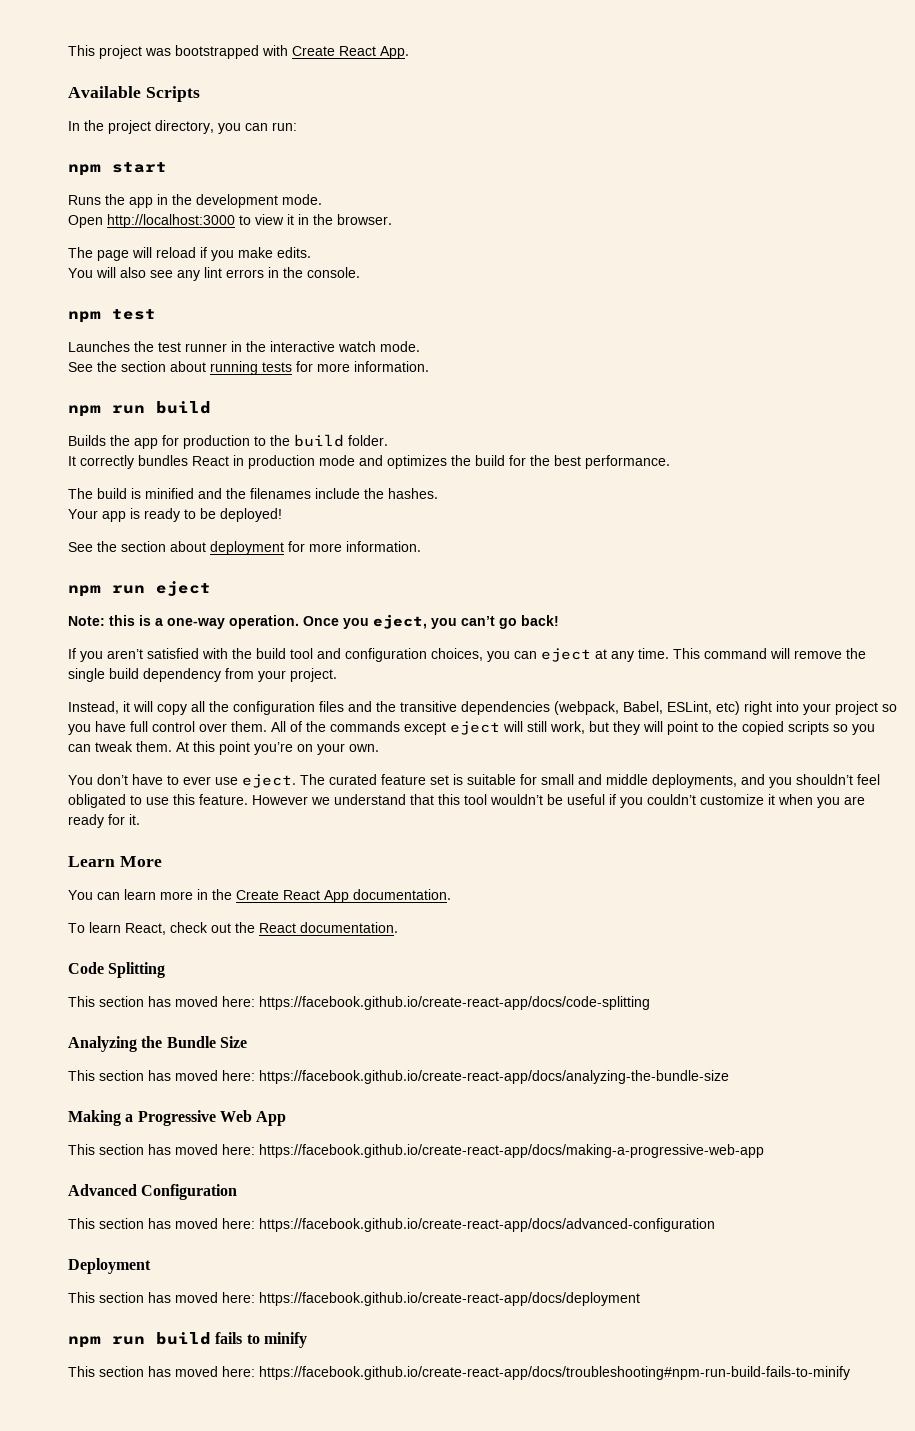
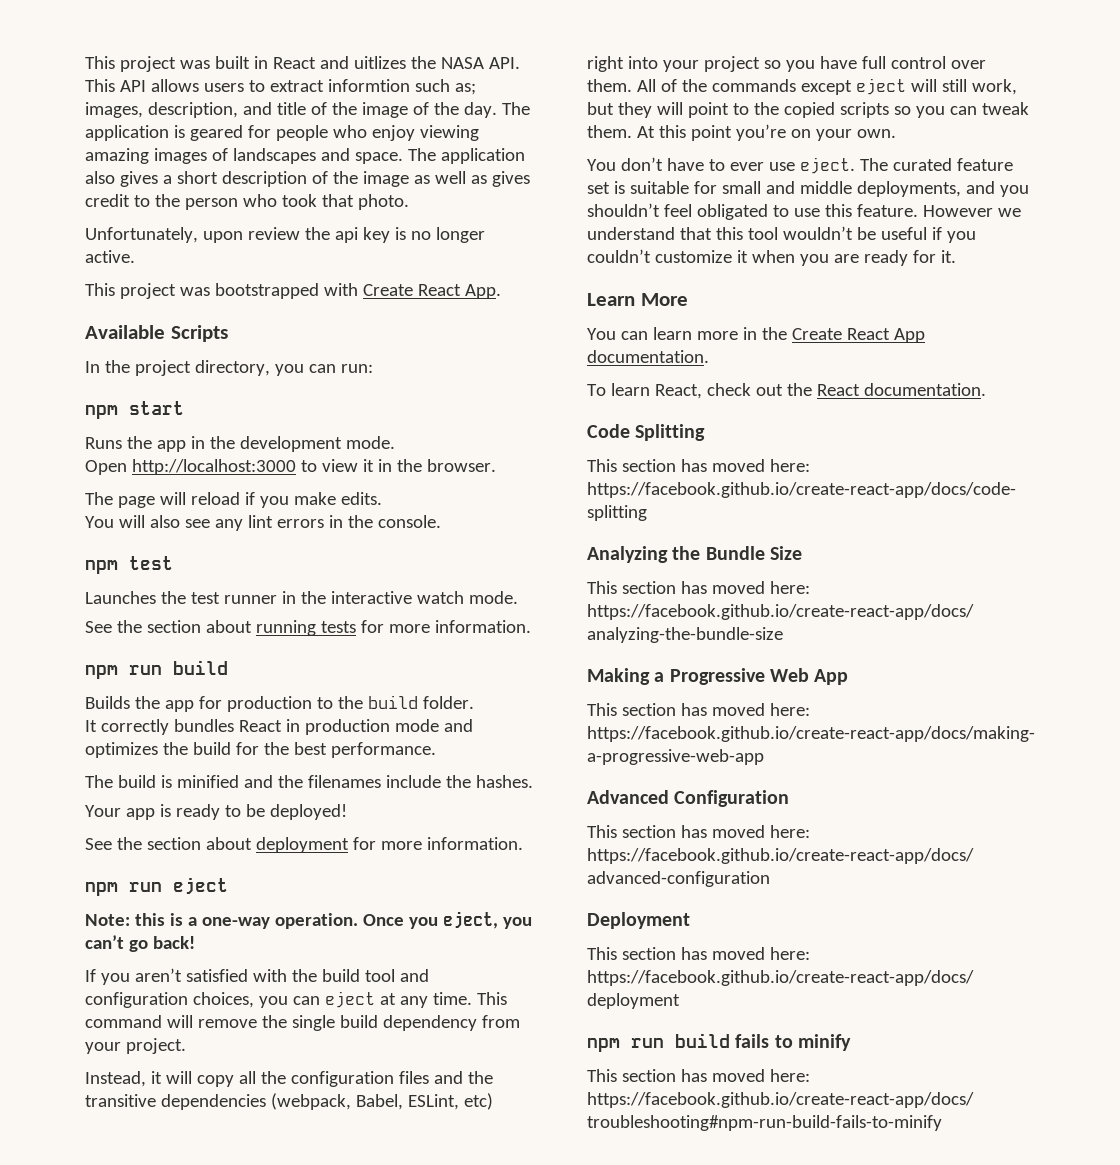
+ This project was built in React and uitlizes the NASA API. This API allows users to extract informtion such as; images, description, and title of the image of the day. The application is geared for people who enjoy viewing amazing images of landscapes and space. The application also gives a short description of the image as well as gives credit to the person who took that photo.
+ Unfortunately, upon review the api key is no longer active.

